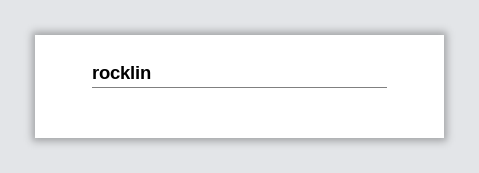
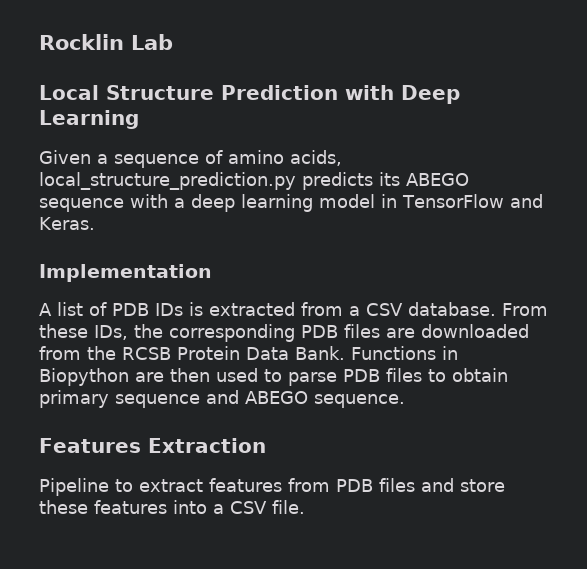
- rocklin
+ Rocklin Lab
+ Local Structure Prediction with Deep Learning
+ Given a sequence of amino acids, local_structure_prediction.py predicts its ABEGO sequence with a deep learning model in TensorFlow and Keras.
+ Implementation
+ A list of PDB IDs is extracted from a CSV database. From these IDs, the corresponding PDB files are downloaded from the RCSB Protein Data Bank. Functions in Biopython are then used to parse PDB files to obtain primary sequence and ABEGO sequence.
+ Features Extraction
+ Pipeline to extract features from PDB files and store these features into a CSV file.

